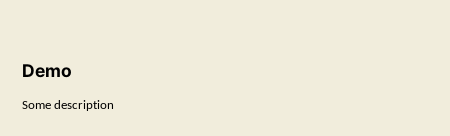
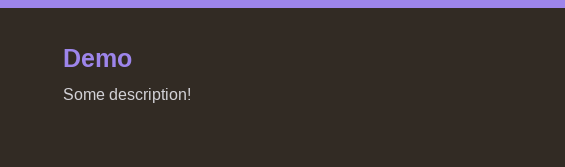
- Some description
+ Some description!

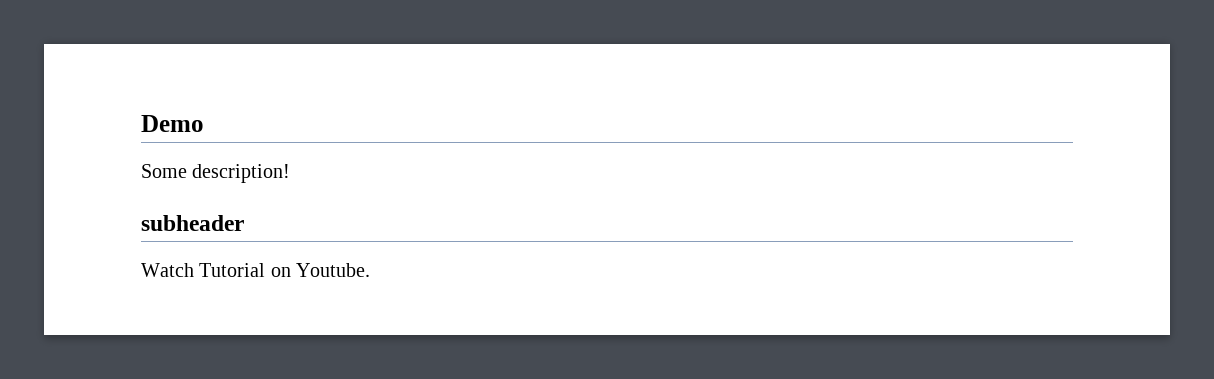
+ subheader
+ Watch Tutorial on Youtube.

